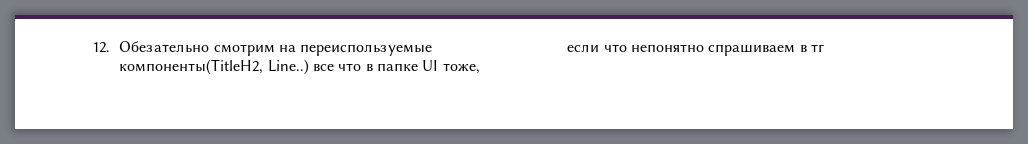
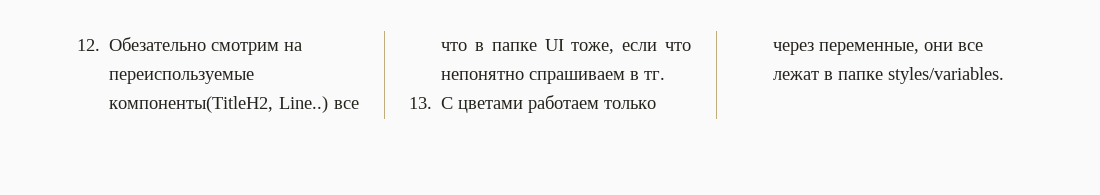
- 12. Обезательно смотрим на переиспользуемые компоненты(TitleH2, Line..) все что в папке UI тоже, если что непонятно спрашиваем в тг
+ 12. Обезательно смотрим на переиспользуемые компоненты(TitleH2, Line..) все что в папке UI тоже, если что непонятно спрашиваем в тг.
+ 13. С цветами работаем только через переменные, они все лежат в папке styles/variables.

